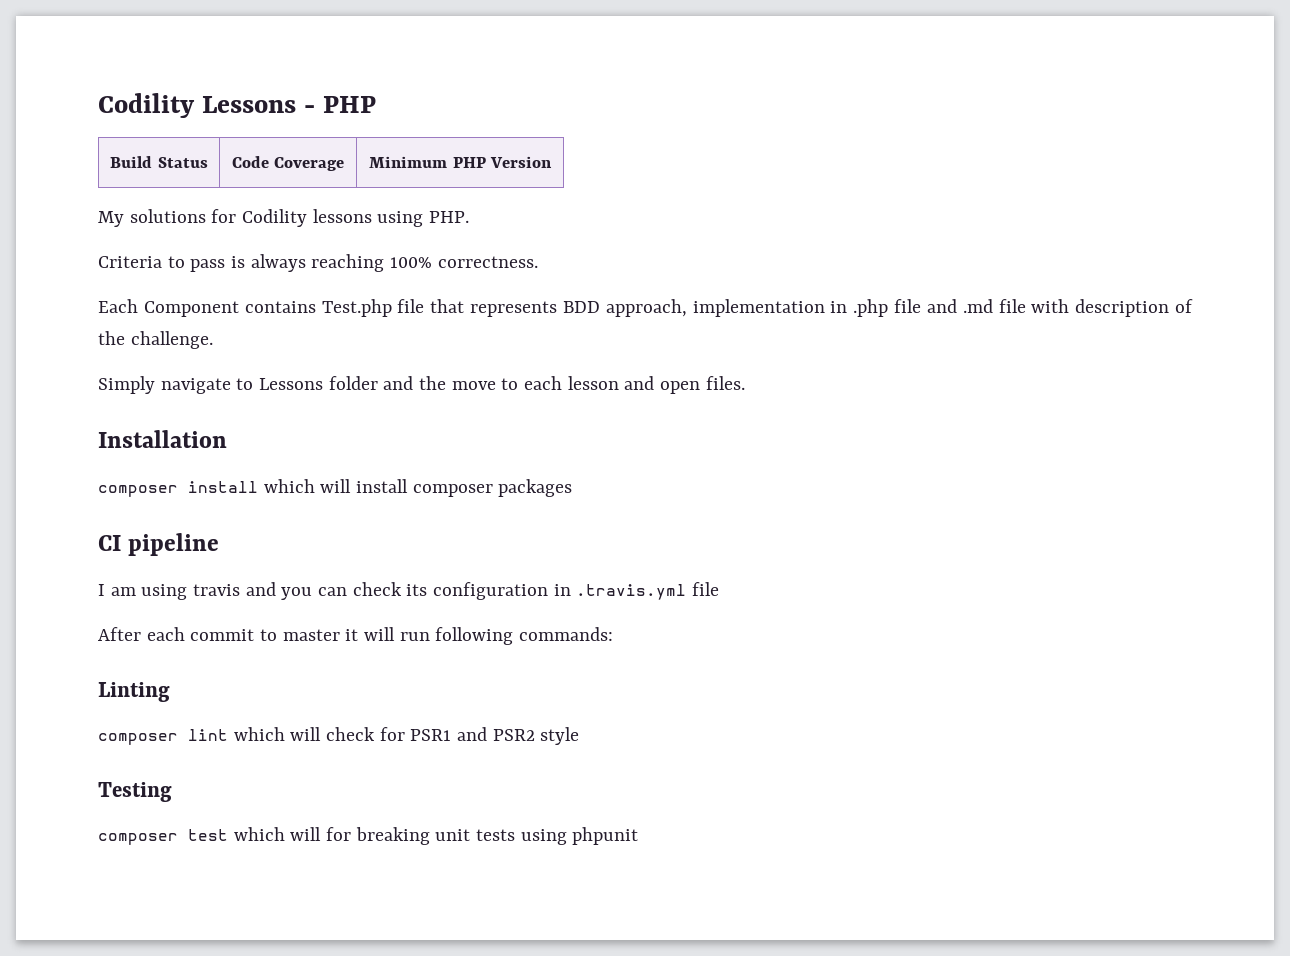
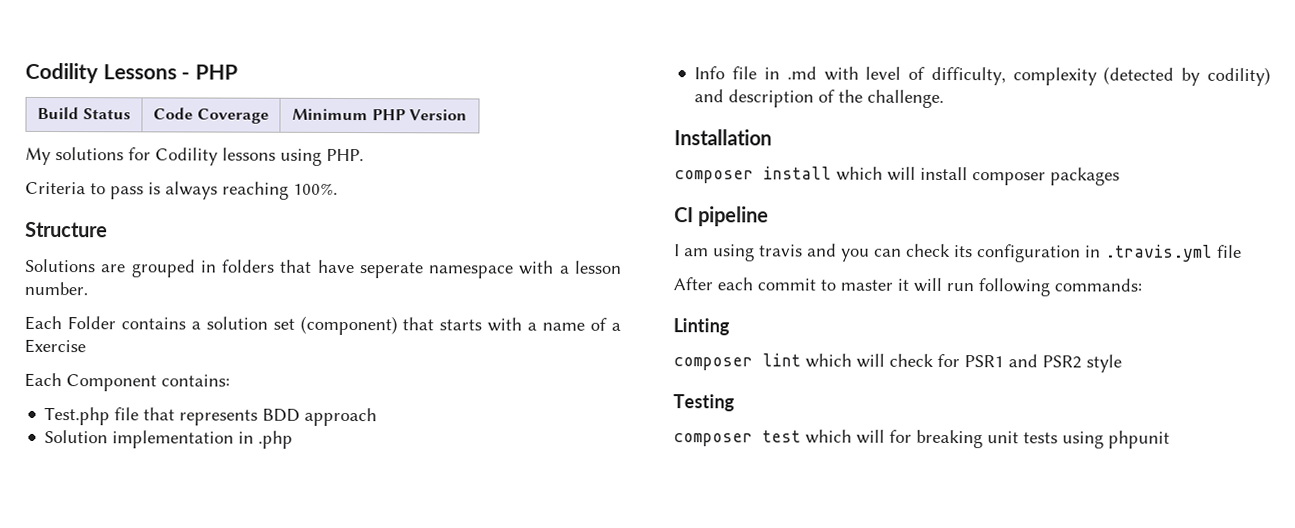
- Criteria to pass is always reaching 100% correctness.
+ Criteria to pass is always reaching 100%.
+ Structure
+ Solutions are grouped in folders that have seperate namespace with a lesson number.
+ Each Folder contains a solution set (component) that starts with a name of a Exercise
- Each Component contains Test.php file that represents BDD approach, implementation in .php file and .md file with description of the challenge.
- Simply navigate to Lessons folder and the move to each lesson and open files.
+ Each Component contains:
+ Test.php file that represents BDD approach
+ Solution implementation in .php
+ Info file in .md with level of difficulty, complexity (detected by codility) and description of the challenge.

